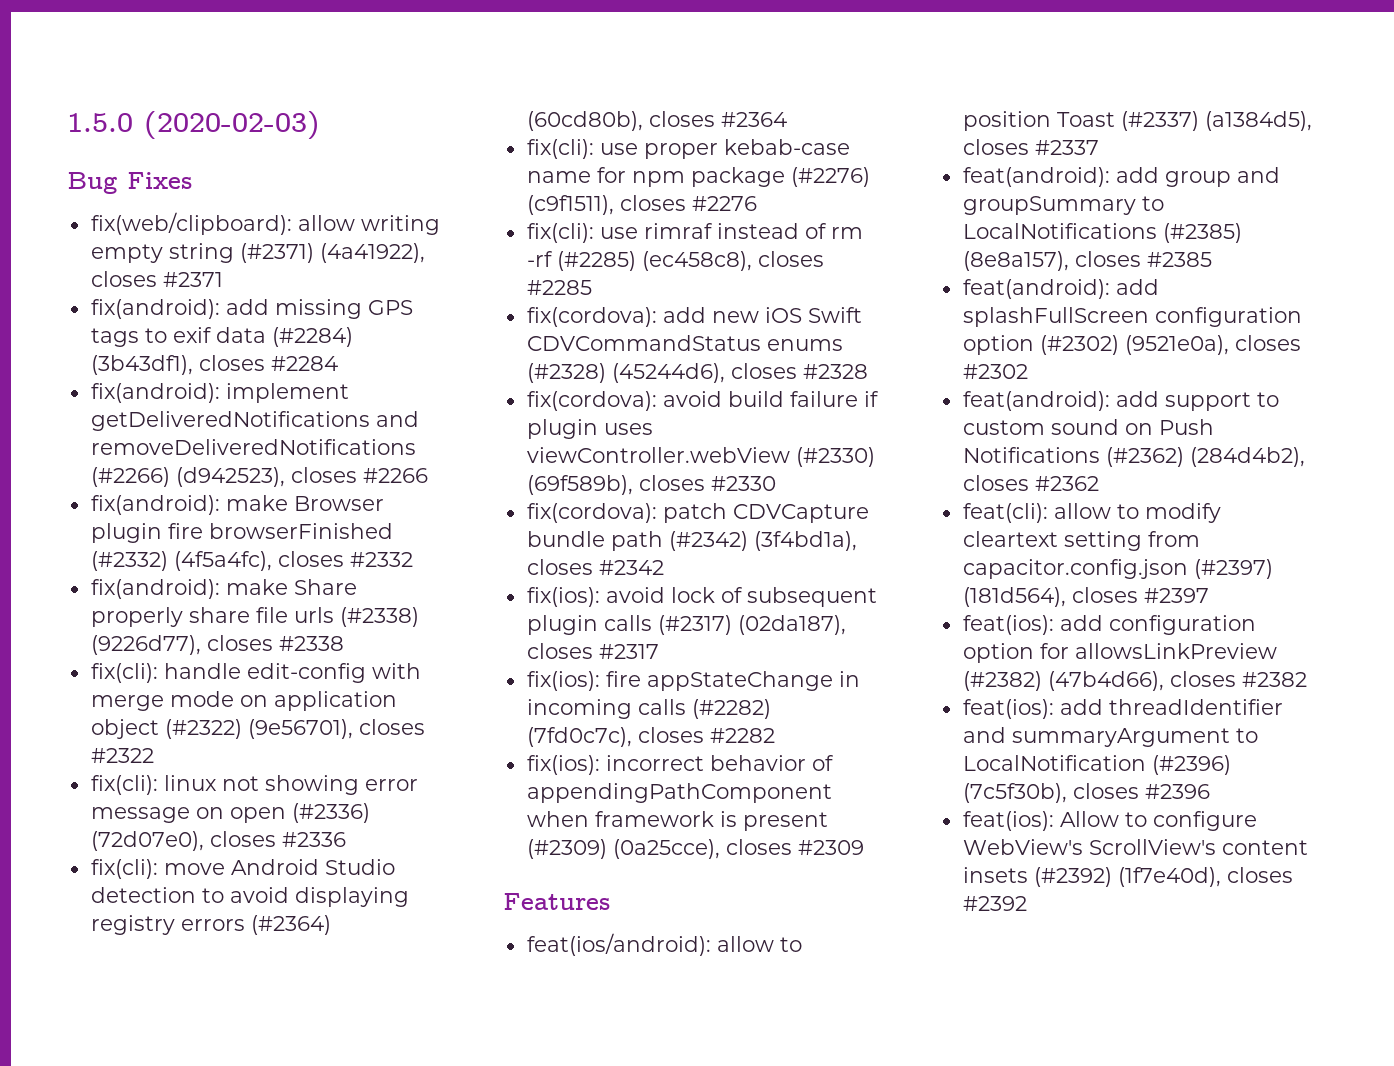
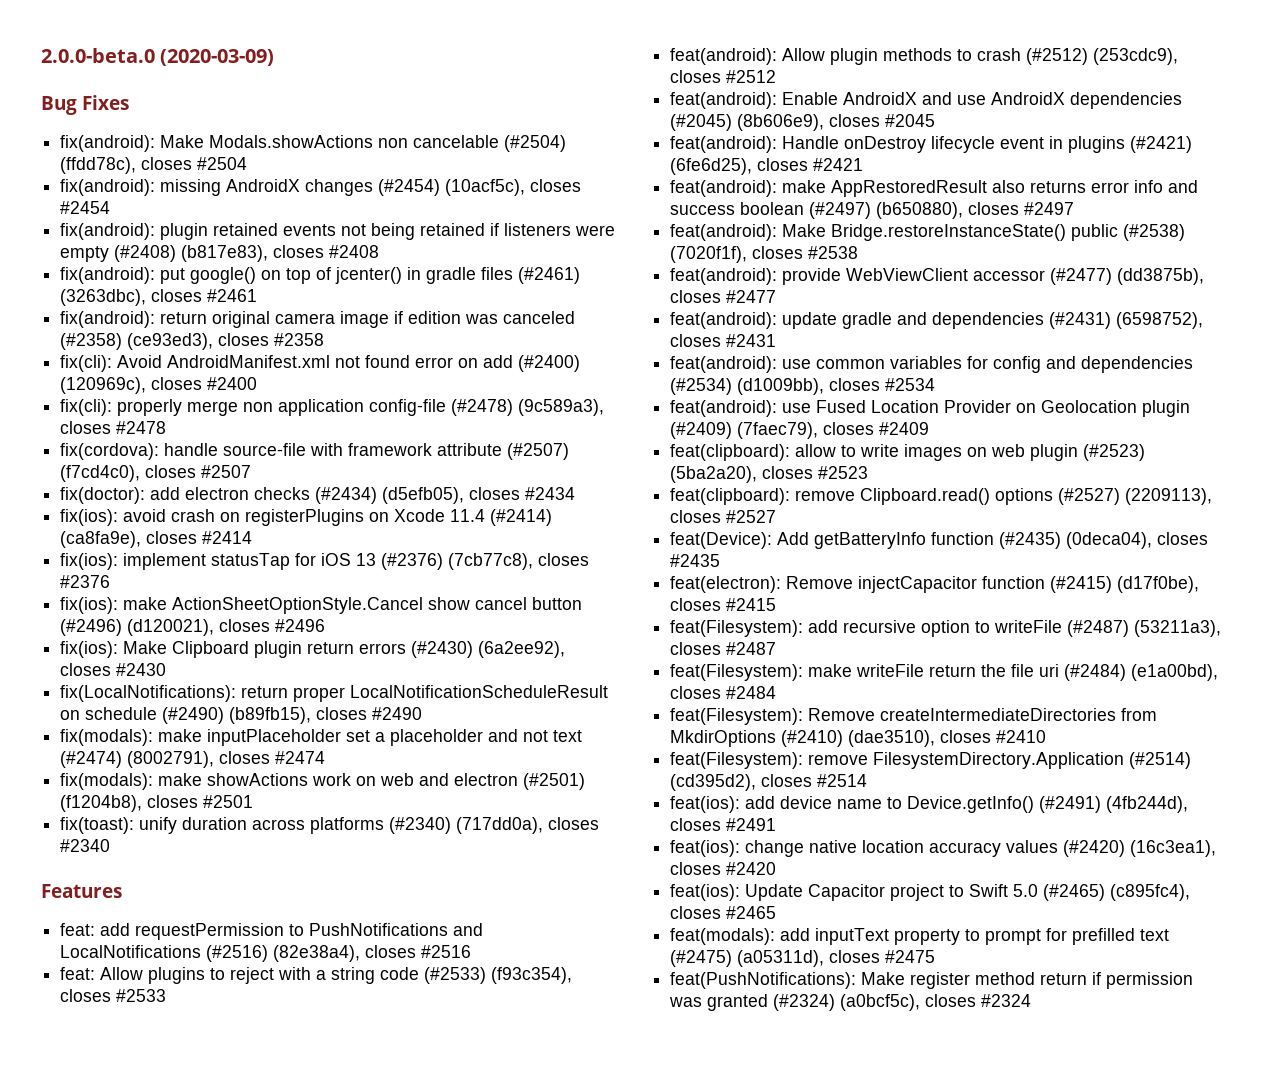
- 1.5.0 (2020-02-03)
+ 2.0.0-beta.0 (2020-03-09)
- fix(web/clipboard): allow writing empty string (#2371) (4a41922), closes #2371
- fix(android): add missing GPS tags to exif data (#2284) (3b43df1), closes #2284
- fix(android): implement getDeliveredNotifications and removeDeliveredNotifications (#2266) (d942523), closes #2266
- fix(android): make Browser plugin fire browserFinished (#2332) (4f5a4fc), closes #2332
- fix(android): make Share properly share file urls (#2338) (9226d77), closes #2338
- fix(cli): handle edit-config with merge mode on application object (#2322) (9e56701), closes #2322
- fix(cli): linux not showing error message on open (#2336) (72d07e0), closes #2336
- fix(cli): move Android Studio detection to avoid displaying registry errors (#2364) (60cd80b), closes #2364
- fix(cli): use proper kebab-case name for npm package (#2276) (c9f1511), closes #2276
- fix(cli): use rimraf instead of rm -rf (#2285) (ec458c8), closes #2285
- fix(cordova): add new iOS Swift CDVCommandStatus enums (#2328) (45244d6), closes #2328
- fix(cordova): avoid build failure if plugin uses viewController.webView (#2330) (69f589b), closes #2330
- fix(cordova): patch CDVCapture bundle path (#2342) (3f4bd1a), closes #2342
- fix(ios): avoid lock of subsequent plugin calls (#2317) (02da187), closes #2317
- fix(ios): fire appStateChange in incoming calls (#2282) (7fd0c7c), closes #2282
- fix(ios): incorrect behavior of appendingPathComponent when framework is present (#2309) (0a25cce), closes #2309
+ fix(android): Make Modals.showActions non cancelable (#2504) (ffdd78c), closes #2504
+ fix(android): missing AndroidX changes (#2454) (10acf5c), closes #2454
+ fix(android): plugin retained events not being retained if listeners were empty (#2408) (b817e83), closes #2408
+ fix(android): put google() on top of jcenter() in gradle files (#2461) (3263dbc), closes #2461
+ fix(android): return original camera image if edition was canceled (#2358) (ce93ed3), closes #2358
+ fix(cli): Avoid AndroidManifest.xml not found error on add (#2400) (120969c), closes #2400
+ fix(cli): properly merge non application config-file (#2478) (9c589a3), closes #2478
+ fix(cordova): handle source-file with framework attribute (#2507) (f7cd4c0), closes #2507
+ fix(doctor): add electron checks (#2434) (d5efb05), closes #2434
+ fix(ios): avoid crash on registerPlugins on Xcode 11.4 (#2414) (ca8fa9e), closes #2414
+ fix(ios): implement statusTap for iOS 13 (#2376) (7cb77c8), closes #2376
+ fix(ios): make ActionSheetOptionStyle.Cancel show cancel button (#2496) (d120021), closes #2496
+ fix(ios): Make Clipboard plugin return errors (#2430) (6a2ee92), closes #2430
+ fix(LocalNotifications): return proper LocalNotificationScheduleResult on schedule (#2490) (b89fb15), closes #2490
+ fix(modals): make inputPlaceholder set a placeholder and not text (#2474) (8002791), closes #2474
+ fix(modals): make showActions work on web and electron (#2501) (f1204b8), closes #2501
+ fix(toast): unify duration across platforms (#2340) (717dd0a), closes #2340
  Features
- feat(ios/android): allow to position Toast (#2337) (a1384d5), closes #2337
- feat(android): add group and groupSummary to LocalNotifications (#2385) (8e8a157), closes #2385
- feat(android): add splashFullScreen configuration option (#2302) (9521e0a), closes #2302
- feat(android): add support to custom sound on Push Notifications (#2362) (284d4b2), closes #2362
- feat(cli): allow to modify cleartext setting from capacitor.config.json (#2397) (181d564), closes #2397
- feat(ios): add configuration option for allowsLinkPreview (#2382) (47b4d66), closes #2382
- feat(ios): add threadIdentifier and summaryArgument to LocalNotification (#2396) (7c5f30b), closes #2396
- feat(ios): Allow to configure WebView's ScrollView's content insets (#2392) (1f7e40d), closes #2392
+ feat: add requestPermission to PushNotifications and LocalNotifications (#2516) (82e38a4), closes #2516
+ feat: Allow plugins to reject with a string code (#2533) (f93c354), closes #2533
+ feat(android): Allow plugin methods to crash (#2512) (253cdc9), closes #2512
+ feat(android): Enable AndroidX and use AndroidX dependencies (#2045) (8b606e9), closes #2045
+ feat(android): Handle onDestroy lifecycle event in plugins (#2421) (6fe6d25), closes #2421
+ feat(android): make AppRestoredResult also returns error info and success boolean (#2497) (b650880), closes #2497
+ feat(android): Make Bridge.restoreInstanceState() public (#2538) (7020f1f), closes #2538
+ feat(android): provide WebViewClient accessor (#2477) (dd3875b), closes #2477
+ feat(android): update gradle and dependencies (#2431) (6598752), closes #2431
+ feat(android): use common variables for config and dependencies (#2534) (d1009bb), closes #2534
+ feat(android): use Fused Location Provider on Geolocation plugin (#2409) (7faec79), closes #2409
+ feat(clipboard): allow to write images on web plugin (#2523) (5ba2a20), closes #2523
+ feat(clipboard): remove Clipboard.read() options (#2527) (2209113), closes #2527
+ feat(Device): Add getBatteryInfo function (#2435) (0deca04), closes #2435
+ feat(electron): Remove injectCapacitor function (#2415) (d17f0be), closes #2415
+ feat(Filesystem): add recursive option to writeFile (#2487) (53211a3), closes #2487
+ feat(Filesystem): make writeFile return the file uri (#2484) (e1a00bd), closes #2484
+ feat(Filesystem): Remove createIntermediateDirectories from MkdirOptions (#2410) (dae3510), closes #2410
+ feat(Filesystem): remove FilesystemDirectory.Application (#2514) (cd395d2), closes #2514
+ feat(ios): add device name to Device.getInfo() (#2491) (4fb244d), closes #2491
+ feat(ios): change native location accuracy values (#2420) (16c3ea1), closes #2420
+ feat(ios): Update Capacitor project to Swift 5.0 (#2465) (c895fc4), closes #2465
+ feat(modals): add inputText property to prompt for prefilled text (#2475) (a05311d), closes #2475
+ feat(PushNotifications): Make register method return if permission was granted (#2324) (a0bcf5c), closes #2324

